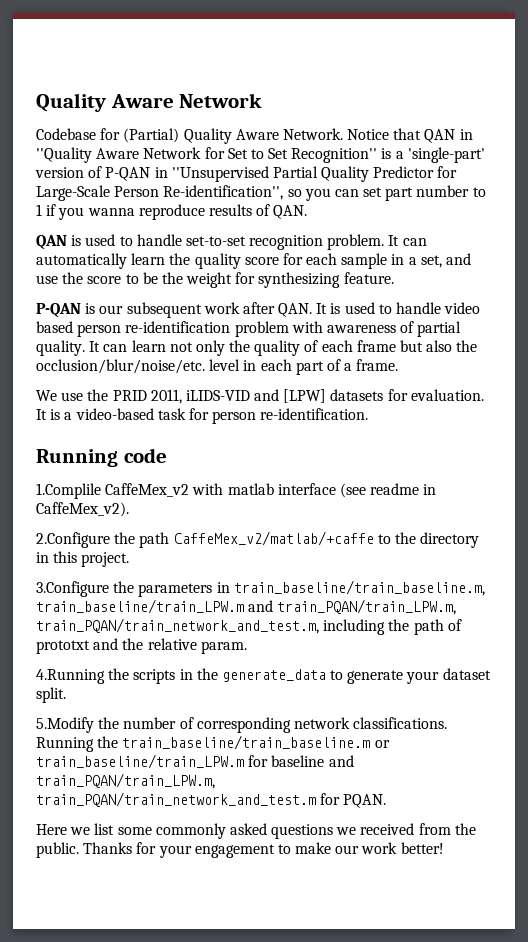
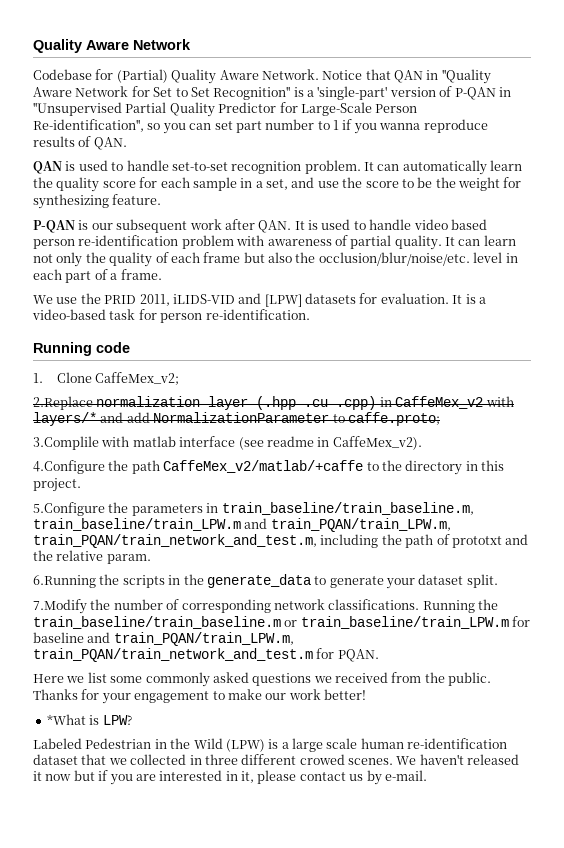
- 1.Complile CaffeMex_v2 with matlab interface (see readme in CaffeMex_v2).
+ 1. Clone CaffeMex_v2;
+ 2.Replace normalization layer (.hpp .cu .cpp) in CaffeMex_v2 with layers/* and add NormalizationParameter to caffe.proto;
+ 3.Complile with matlab interface (see readme in CaffeMex_v2).
- 2.Configure the path CaffeMex_v2/matlab/+caffe to the directory in this project.
+ 4.Configure the path CaffeMex_v2/matlab/+caffe to the directory in this project.
- 3.Configure the parameters in train_baseline/train_baseline.m, train_baseline/train_LPW.m and train_PQAN/train_LPW.m, train_PQAN/train_network_and_test.m, including the path of prototxt and the relative param.
+ 5.Configure the parameters in train_baseline/train_baseline.m, train_baseline/train_LPW.m and train_PQAN/train_LPW.m, train_PQAN/train_network_and_test.m, including the path of prototxt and the relative param.
- 4.Running the scripts in the generate_data to generate your dataset split.
+ 6.Running the scripts in the generate_data to generate your dataset split.
- 5.Modify the number of corresponding network classifications.
+ 7.Modify the number of corresponding network classifications.
+ *What is LPW?
+ Labeled Pedestrian in the Wild (LPW) is a large scale human re-identification dataset that we collected in three different crowed scenes. We haven't released it now but if you are interested in it, please contact us by e-mail.

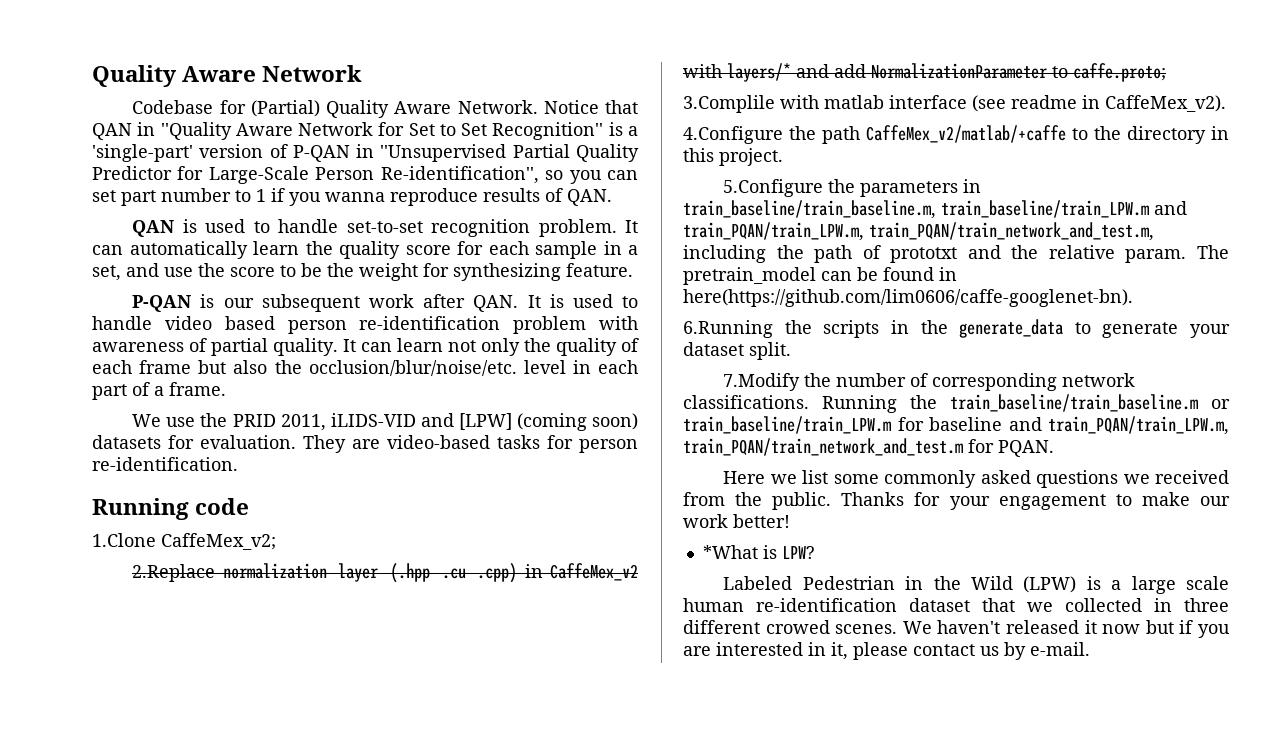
- We use the PRID 2011, iLIDS-VID and [LPW] datasets for evaluation.
+ We use the PRID 2011, iLIDS-VID and [LPW] (coming soon) datasets for evaluation.
- It is a video-based task for person re-identification.
+ They are video-based tasks for person re-identification.
- 1. Clone CaffeMex_v2;
+ 1.Clone CaffeMex_v2;
+ The pretrain_model can be found in here(https://github.com/lim0606/caffe-googlenet-bn).

